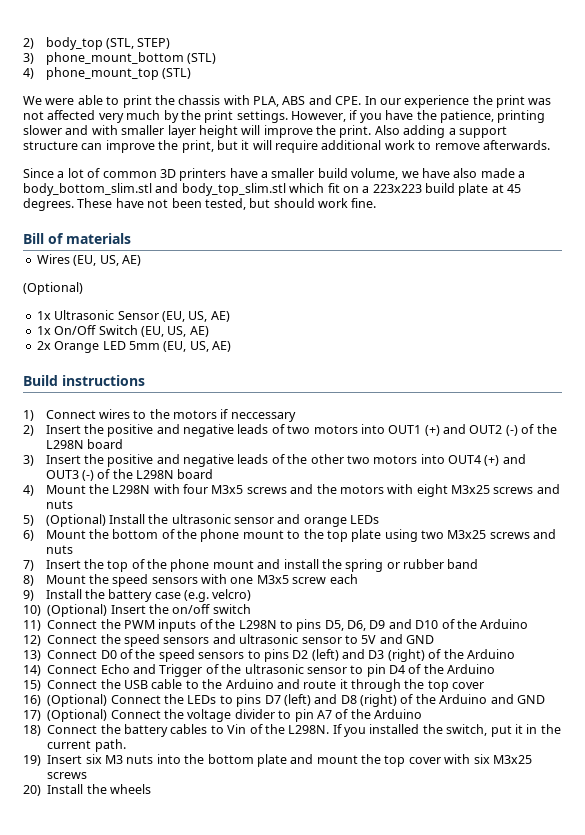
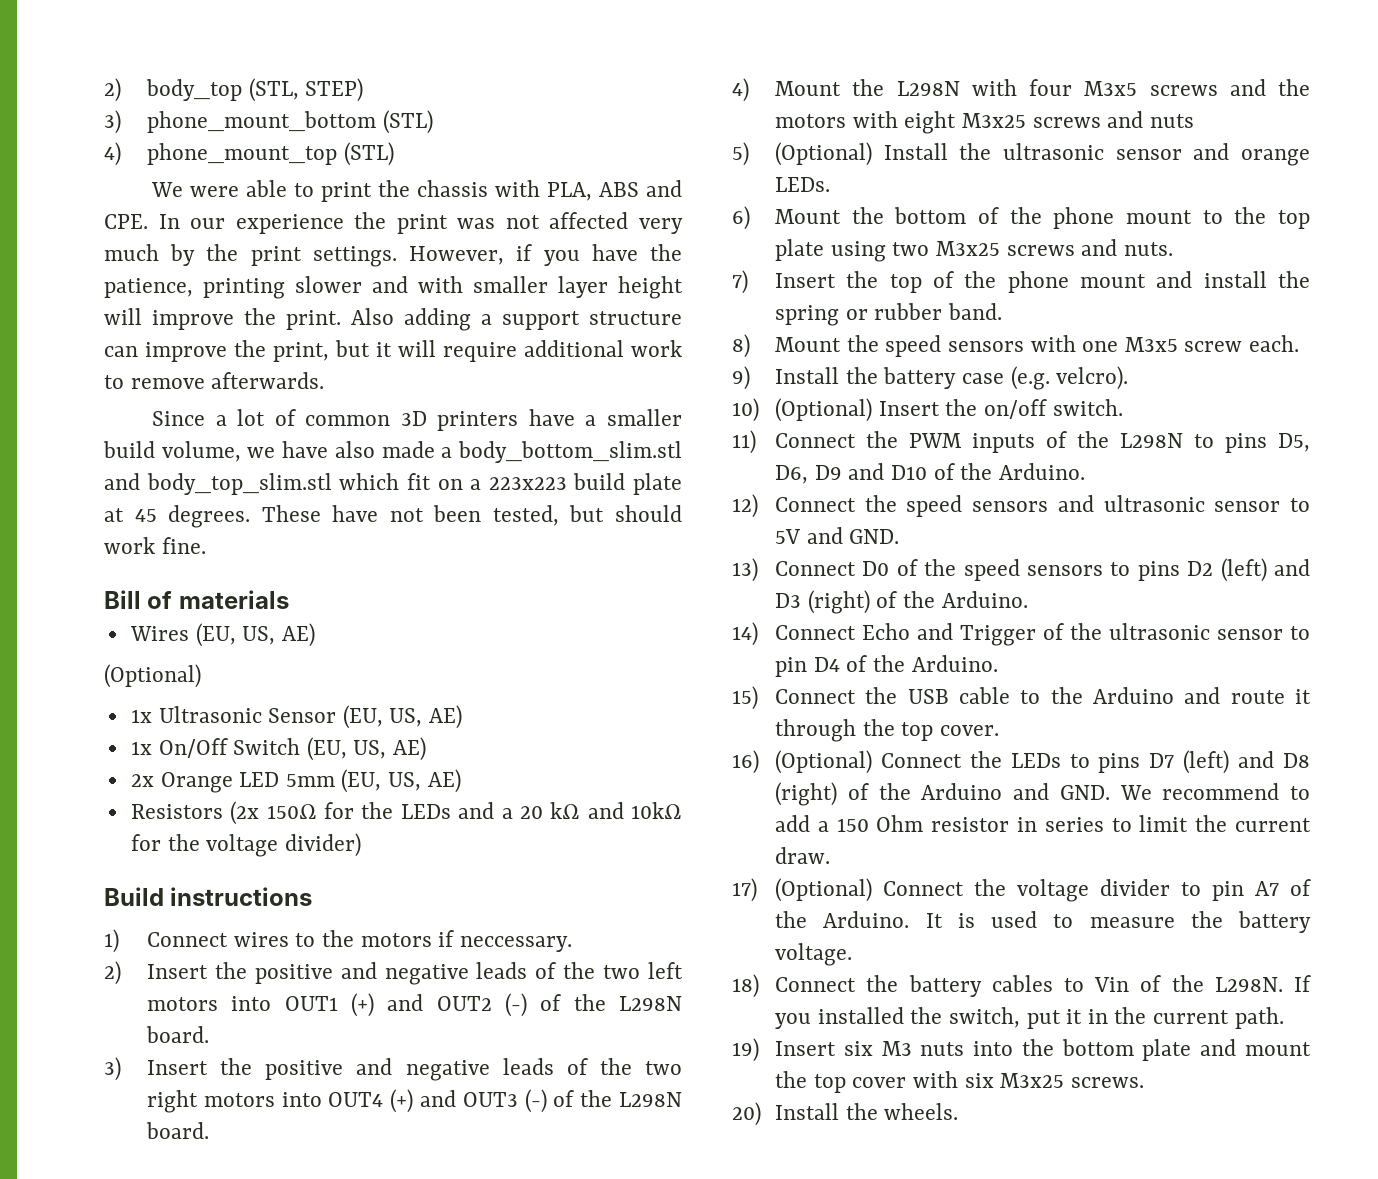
+ Resistors (2x 150Ω for the LEDs and a 20 kΩ and 10kΩ for the voltage divider)
- 1) Connect wires to the motors if neccessary
+ 1) Connect wires to the motors if neccessary.
- 2) Insert the positive and negative leads of two motors into OUT1 (+) and OUT2 (-) of the L298N board
+ 2) Insert the positive and negative leads of the two left motors into OUT1 (+) and OUT2 (-) of the L298N board.
- 3) Insert the positive and negative leads of the other two motors into OUT4 (+) and OUT3 (-) of the L298N board
+ 3) Insert the positive and negative leads of the two right motors into OUT4 (+) and OUT3 (-) of the L298N board.
- 5) (Optional) Install the ultrasonic sensor and orange LEDs
+ 5) (Optional) Install the ultrasonic sensor and orange LEDs.
- 6) Mount the bottom of the phone mount to the top plate using two M3x25 screws and nuts
+ 6) Mount the bottom of the phone mount to the top plate using two M3x25 screws and nuts.
- 7) Insert the top of the phone mount and install the spring or rubber band
+ 7) Insert the top of the phone mount and install the spring or rubber band.
- 8) Mount the speed sensors with one M3x5 screw each
+ 8) Mount the speed sensors with one M3x5 screw each.
- 9) Install the battery case (e.g. velcro)
+ 9) Install the battery case (e.g. velcro).
- 10) (Optional) Insert the on/off switch
+ 10) (Optional) Insert the on/off switch.
- 11) Connect the PWM inputs of the L298N to pins D5, D6, D9 and D10 of the Arduino
+ 11) Connect the PWM inputs of the L298N to pins D5, D6, D9 and D10 of the Arduino.
- 12) Connect the speed sensors and ultrasonic sensor to 5V and GND
+ 12) Connect the speed sensors and ultrasonic sensor to 5V and GND.
- 13) Connect D0 of the speed sensors to pins D2 (left) and D3 (right) of the Arduino
+ 13) Connect D0 of the speed sensors to pins D2 (left) and D3 (right) of the Arduino.
- 14) Connect Echo and Trigger of the ultrasonic sensor to pin D4 of the Arduino
+ 14) Connect Echo and Trigger of the ultrasonic sensor to pin D4 of the Arduino.
- 15) Connect the USB cable to the Arduino and route it through the top cover
+ 15) Connect the USB cable to the Arduino and route it through the top cover.
- 16) (Optional) Connect the LEDs to pins D7 (left) and D8 (right) of the Arduino and GND
+ 16) (Optional) Connect the LEDs to pins D7 (left) and D8 (right) of the Arduino and GND. We recommend to add a 150 Ohm resistor in series to limit the current draw.
- 17) (Optional) Connect the voltage divider to pin A7 of the Arduino
+ 17) (Optional) Connect the voltage divider to pin A7 of the Arduino. It is used to measure the battery voltage.
- 19) Insert six M3 nuts into the bottom plate and mount the top cover with six M3x25 screws
+ 19) Insert six M3 nuts into the bottom plate and mount the top cover with six M3x25 screws.
- 20) Install the wheels
+ 20) Install the wheels.

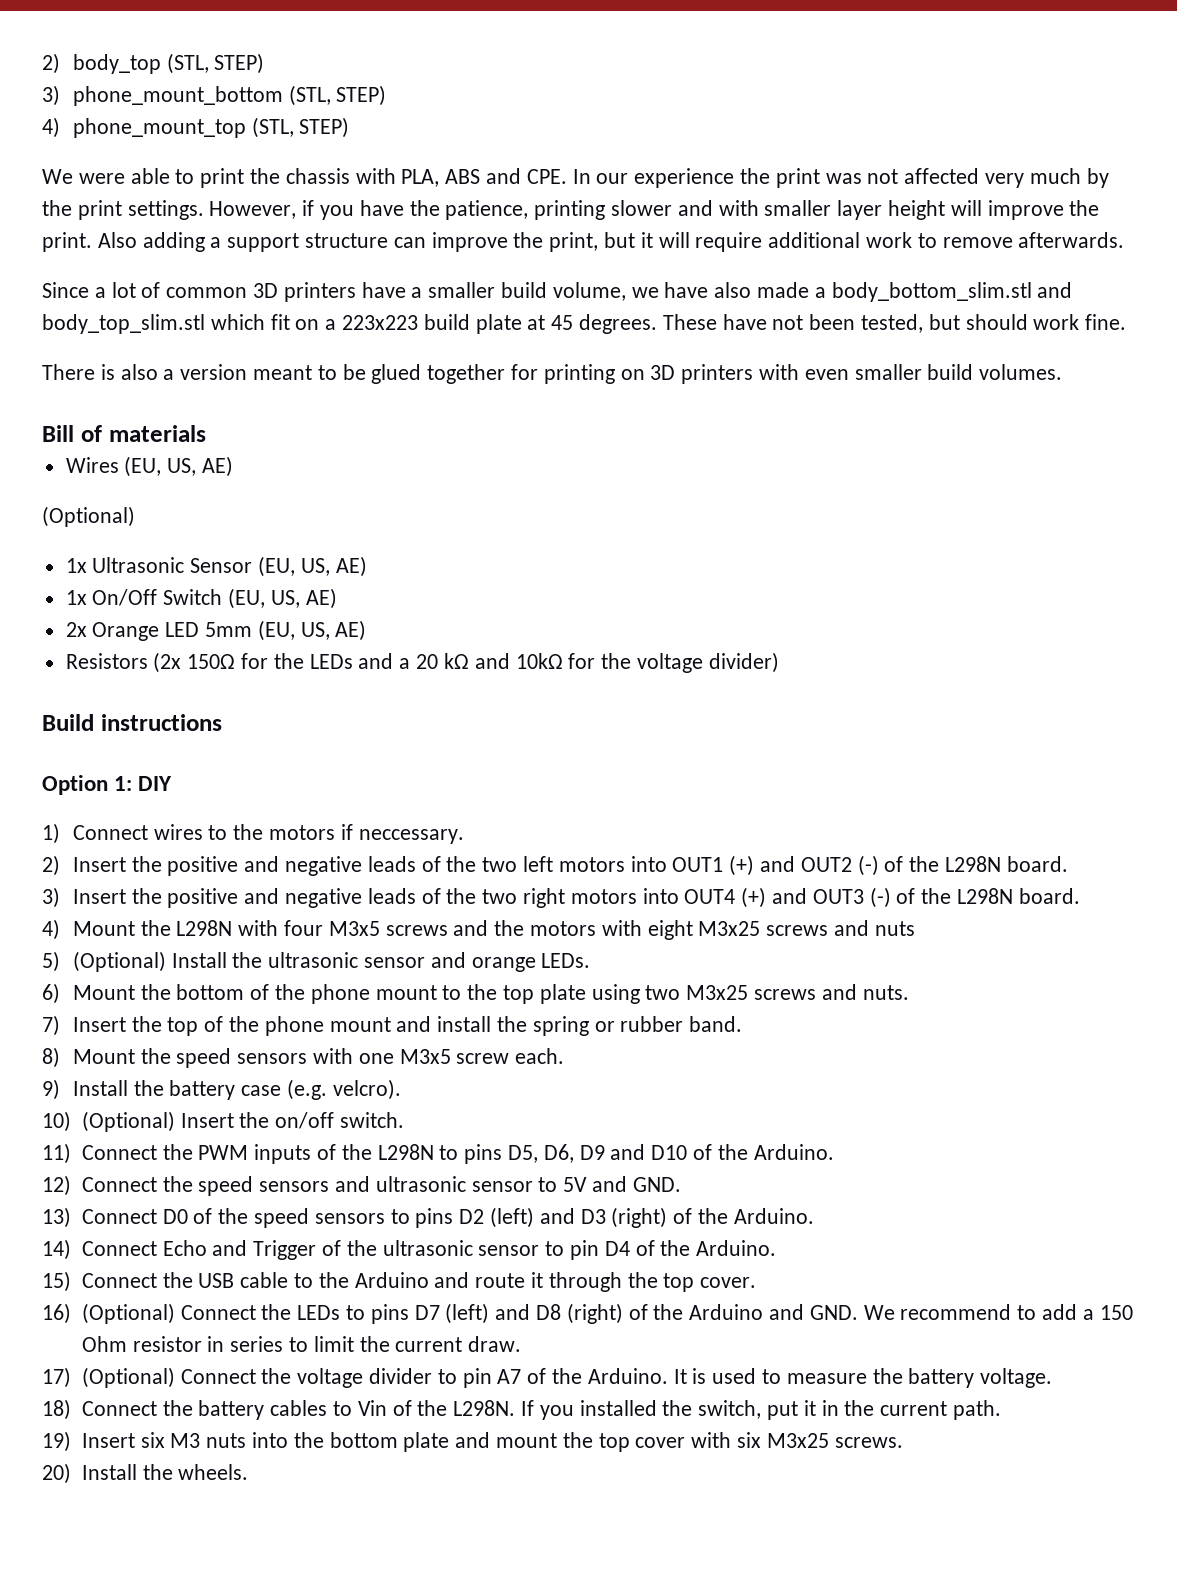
- 3) phone_mount_bottom (STL)
+ 3) phone_mount_bottom (STL, STEP)
- 4) phone_mount_top (STL)
+ 4) phone_mount_top (STL, STEP)
+ There is also a version meant to be glued together for printing on 3D printers with even smaller build volumes.
+ Option 1: DIY

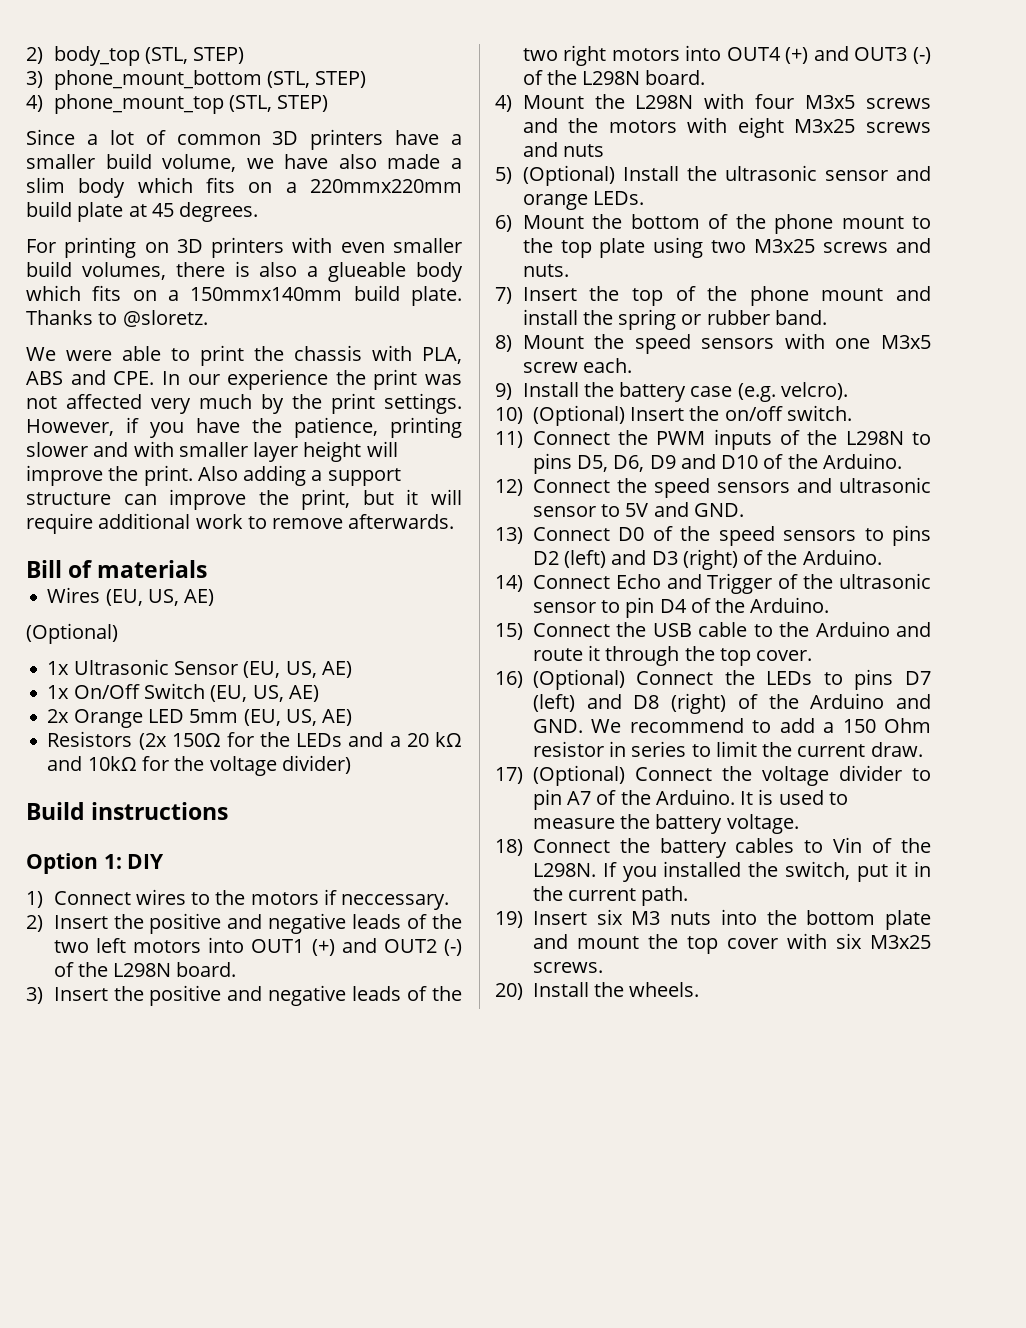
+ Since a lot of common 3D printers have a smaller build volume, we have also made a slim body which fits on a 220mmx220mm build plate at 45 degrees.
+ For printing on 3D printers with even smaller build volumes, there is also a glueable body which fits on a 150mmx140mm build plate. Thanks to @sloretz.
- Since a lot of common 3D printers have a smaller build volume, we have also made a body_bottom_slim.stl and body_top_slim.stl which fit on a 223x223 build plate at 45 degrees. These have not been tested, but should work fine.
- There is also a version meant to be glued together for printing on 3D printers with even smaller build volumes.

